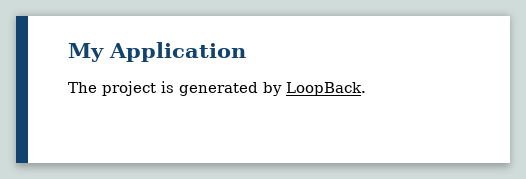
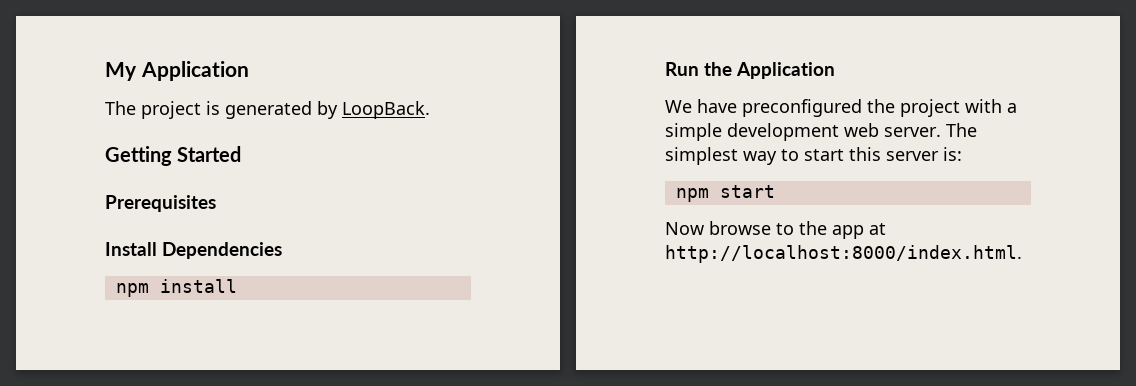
+ Getting Started
+ Prerequisites
+ Install Dependencies
+ npm install
+ Run the Application
+ We have preconfigured the project with a simple development web server. The simplest way to start this server is:
+ npm start
+ Now browse to the app at http://localhost:8000/index.html.

